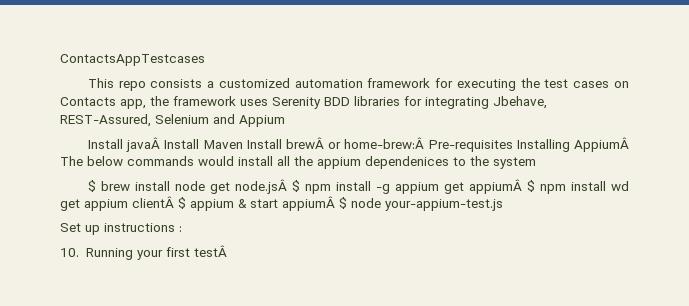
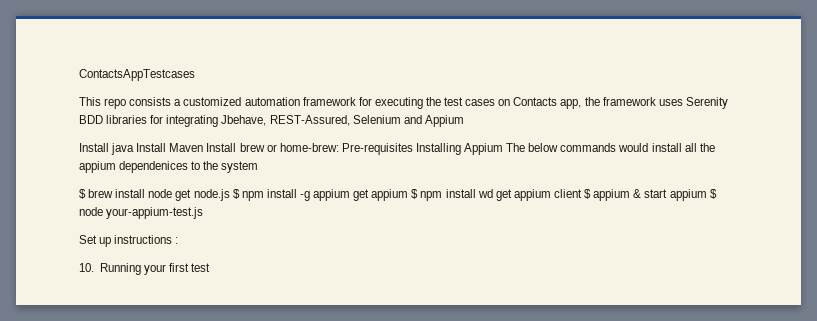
- Install javaÂ Install Maven Install brewÂ or home-brew:Â Pre-requisites Installing AppiumÂ The below commands would install all the appium dependenices to the system
+ Install java Install Maven Install brew or home-brew: Pre-requisites Installing Appium The below commands would install all the appium dependenices to the system
- $ brew install node get node.jsÂ $ npm install -g appium get appiumÂ $ npm install wd get appium clientÂ $ appium & start appiumÂ $ node your-appium-test.js
+ $ brew install node get node.js $ npm install -g appium get appium $ npm install wd get appium client $ appium & start appium $ node your-appium-test.js
- 10. Running your first testÂ
+ 10. Running your first test

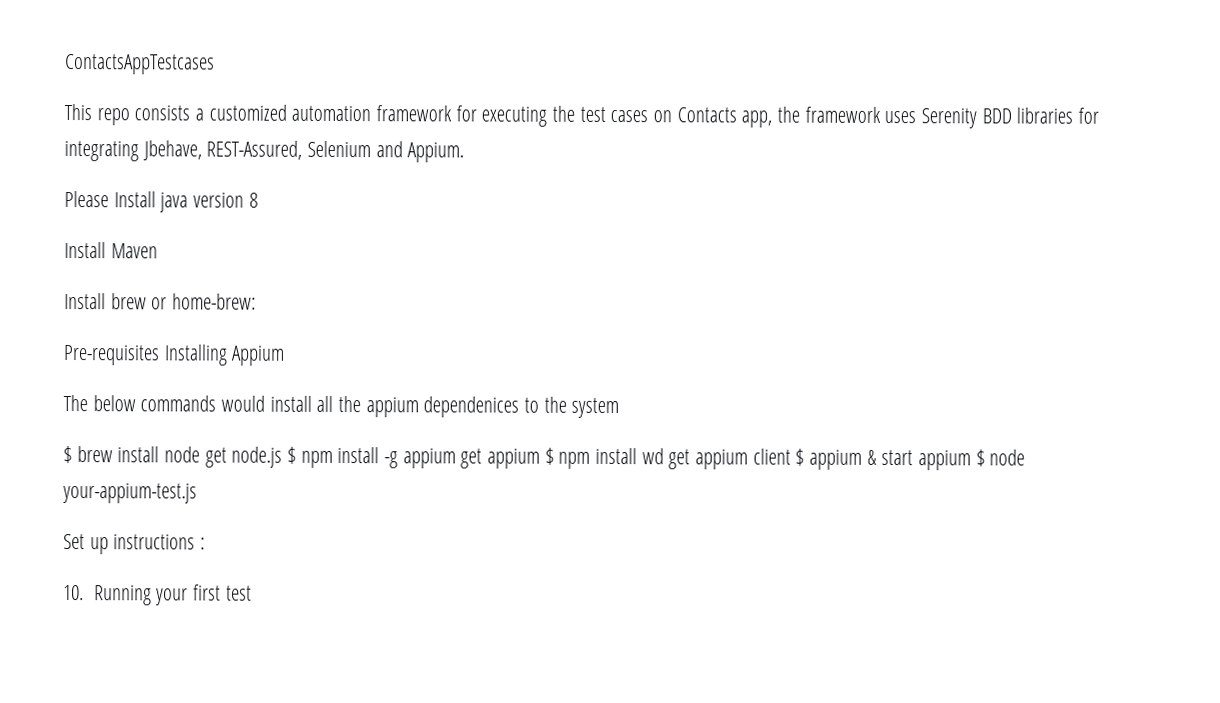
- This repo consists a customized automation framework for executing the test cases on Contacts app, the framework uses Serenity BDD libraries for integrating Jbehave, REST-Assured, Selenium and Appium
- Install java Install Maven Install brew or home-brew: Pre-requisites Installing Appium The below commands would install all the appium dependenices to the system
+ This repo consists a customized automation framework for executing the test cases on Contacts app, the framework uses Serenity BDD libraries for integrating Jbehave, REST-Assured, Selenium and Appium.
+ Please Install java version 8
+ Install Maven
+ Install brew or home-brew:
+ Pre-requisites Installing Appium
+ The below commands would install all the appium dependenices to the system

